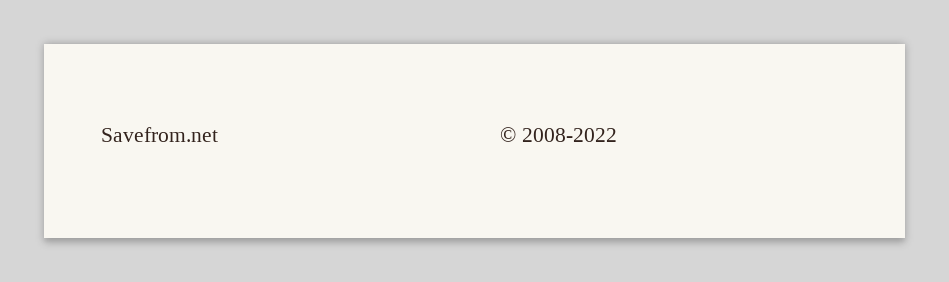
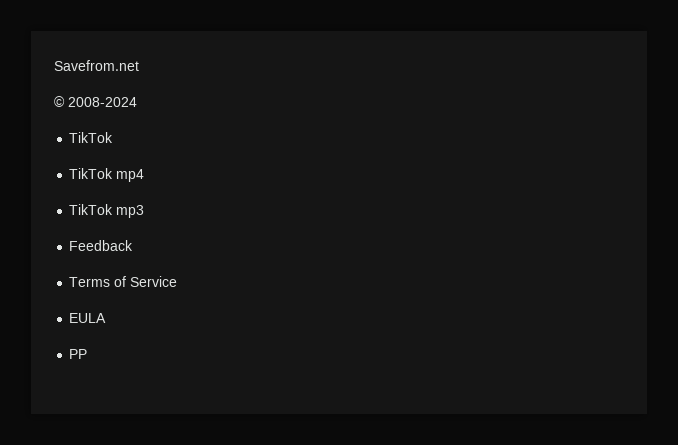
- © 2008-2022
+ © 2008-2024
+ TikTok
+ TikTok mp4
+ TikTok mp3
+ Feedback
+ Terms of Service
+ EULA
+ PP

